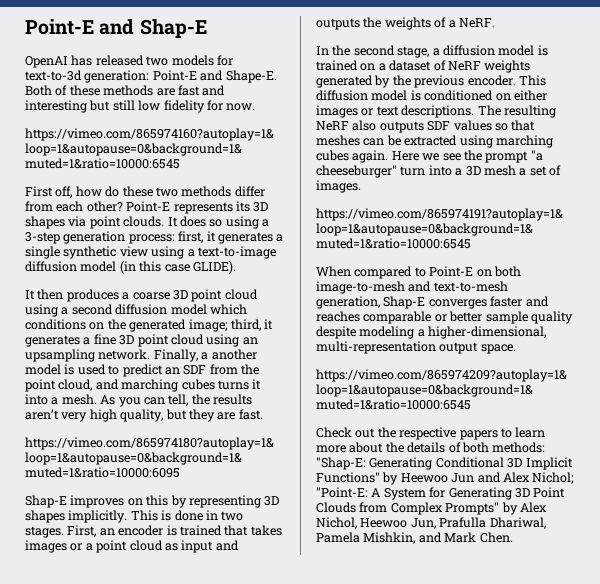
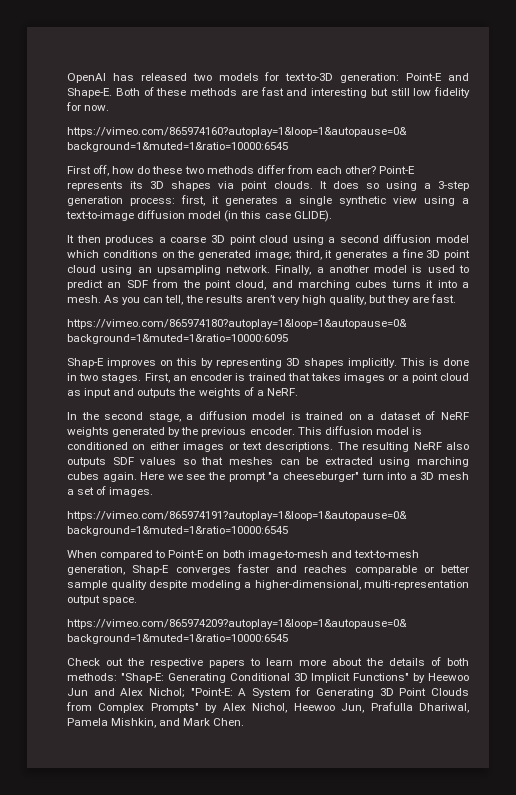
- Point-E and Shap-E
- OpenAI has released two models for text-to-3d generation: Point-E and Shape-E.
+ OpenAI has released two models for text-to-3D generation: Point-E and Shape-E.

